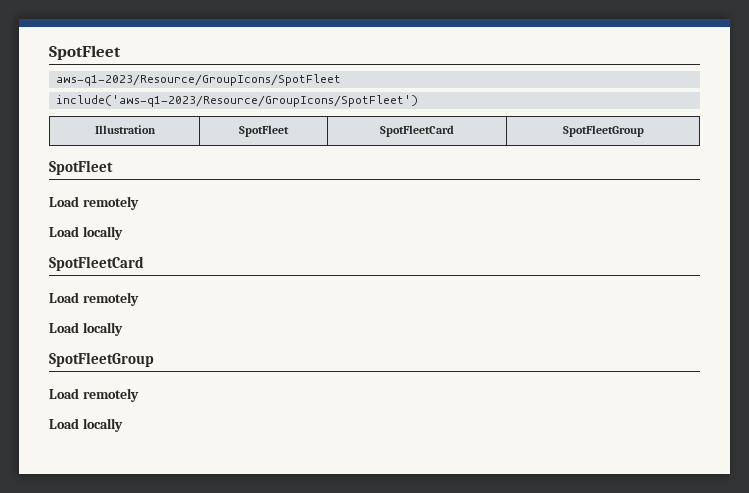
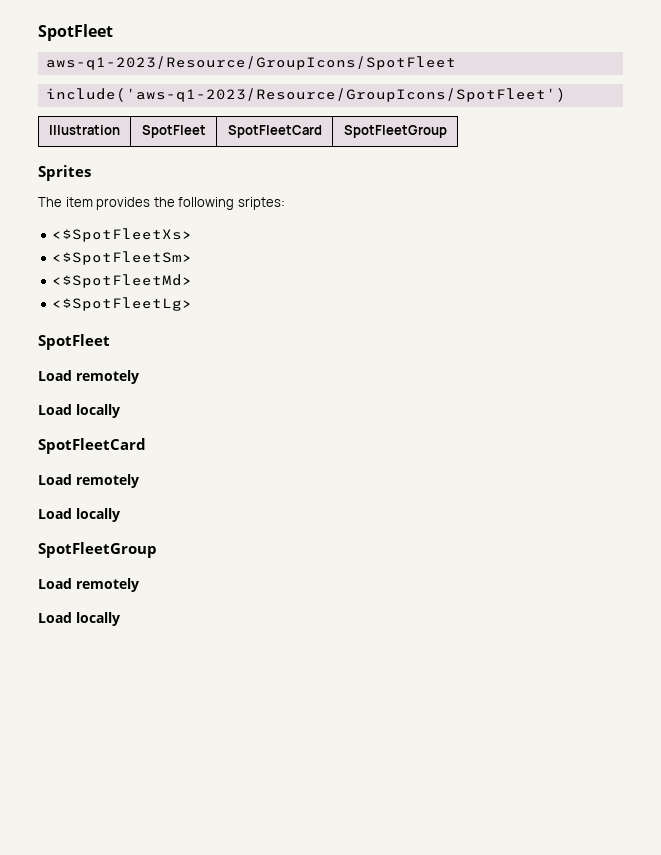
+ Sprites
+ The item provides the following sriptes:
+ <$SpotFleetXs>
+ <$SpotFleetSm>
+ <$SpotFleetMd>
+ <$SpotFleetLg>

